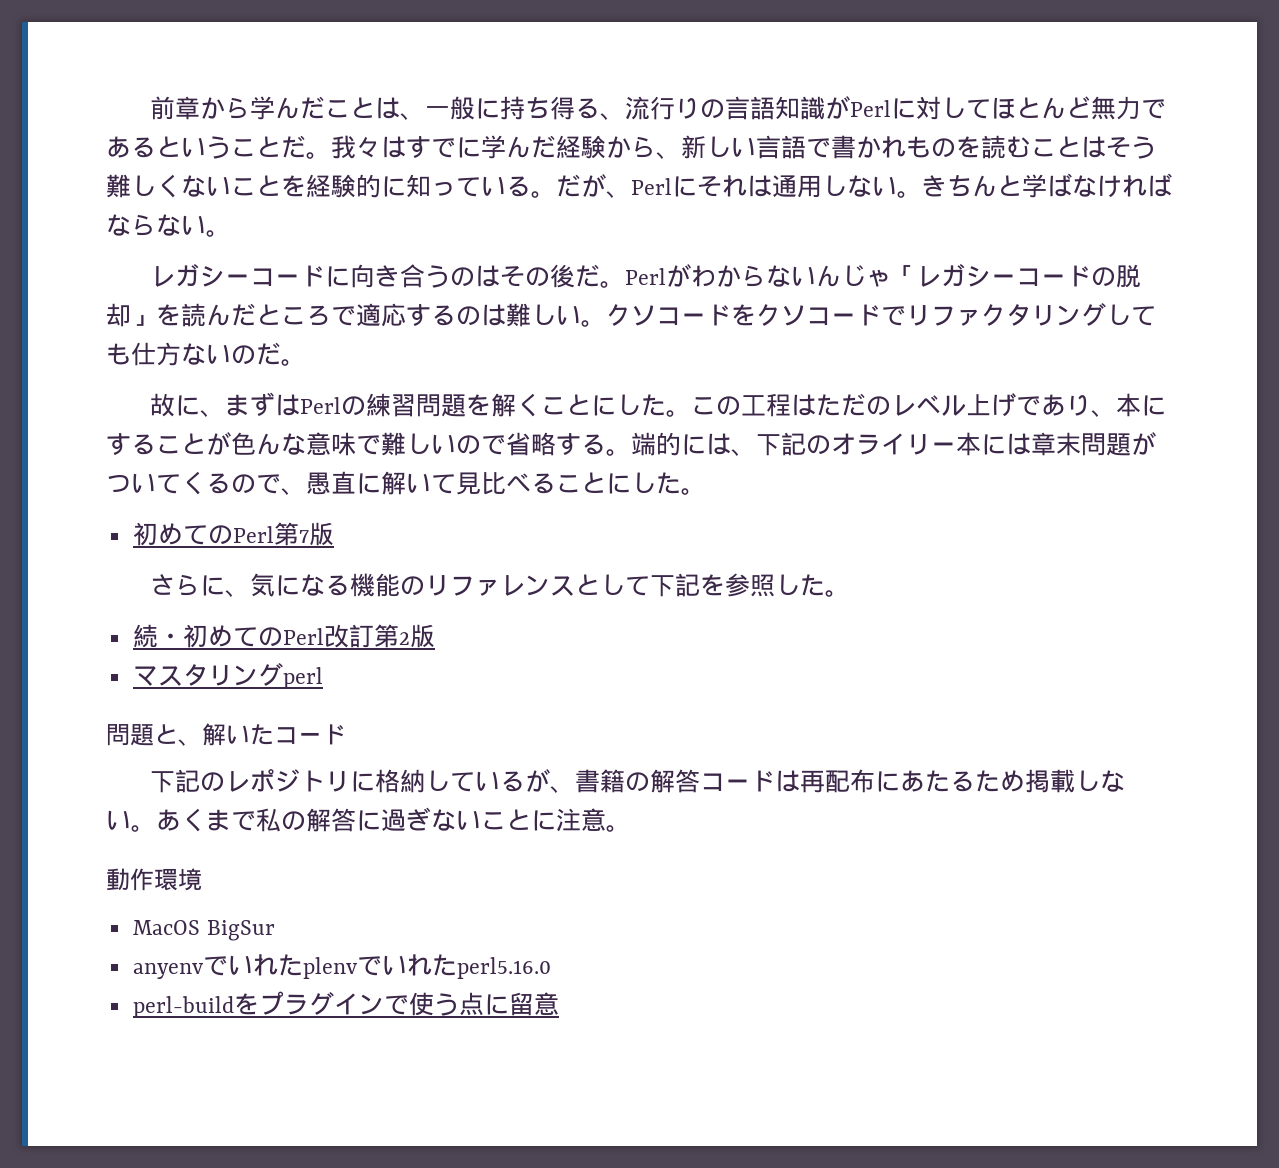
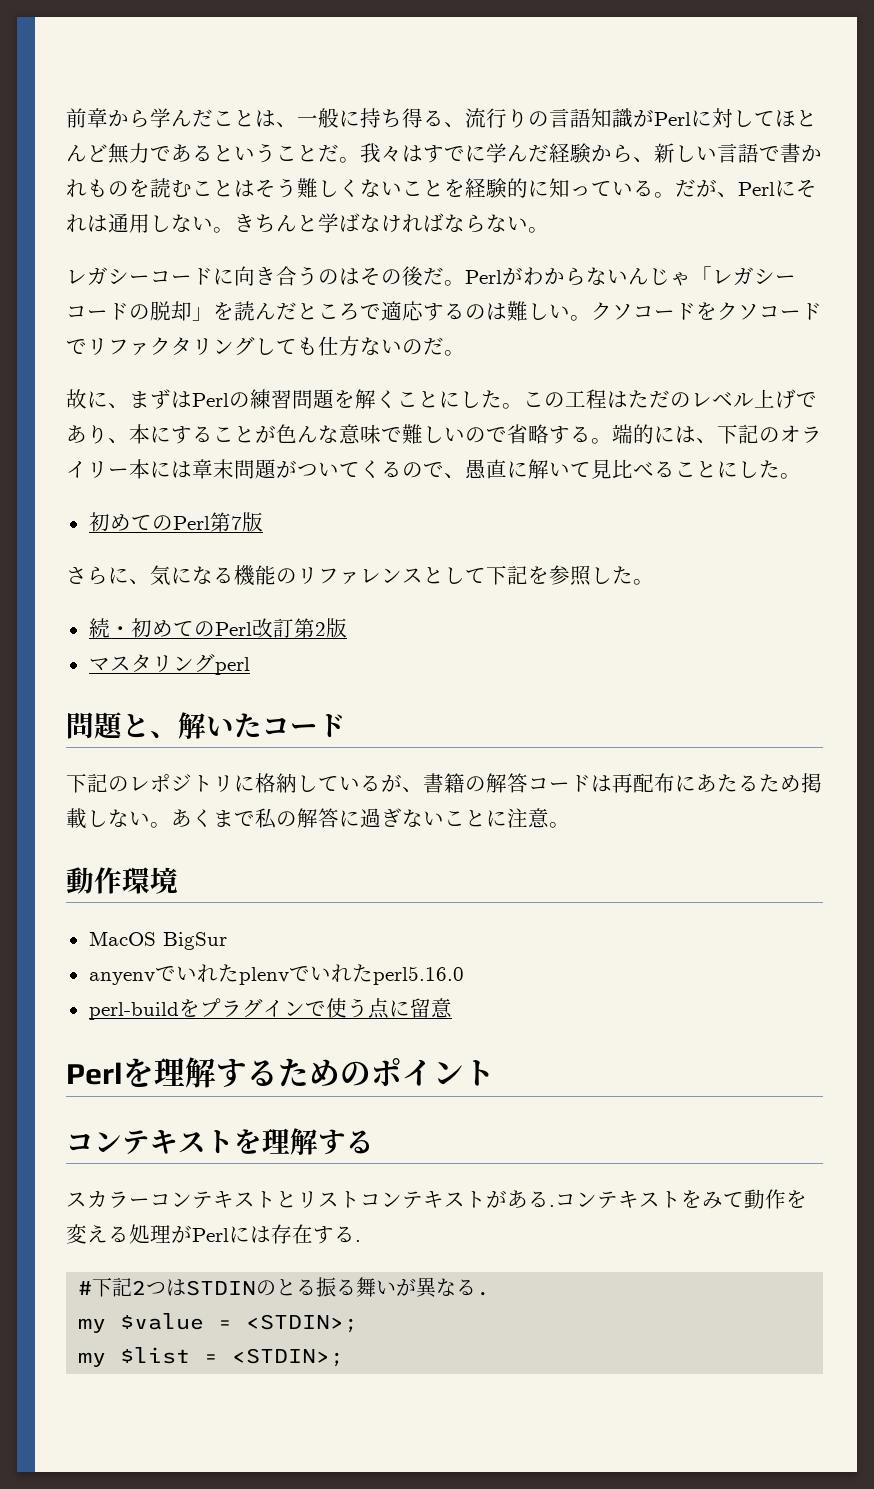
+ Perlを理解するためのポイント
+ コンテキストを理解する
+ スカラーコンテキストとリストコンテキストがある.コンテキストをみて動作を変える処理がPerlには存在する.
+ #下記2つはSTDINのとる振る舞いが異なる.
+ my $value = <STDIN>;
+ my $list = <STDIN>;

